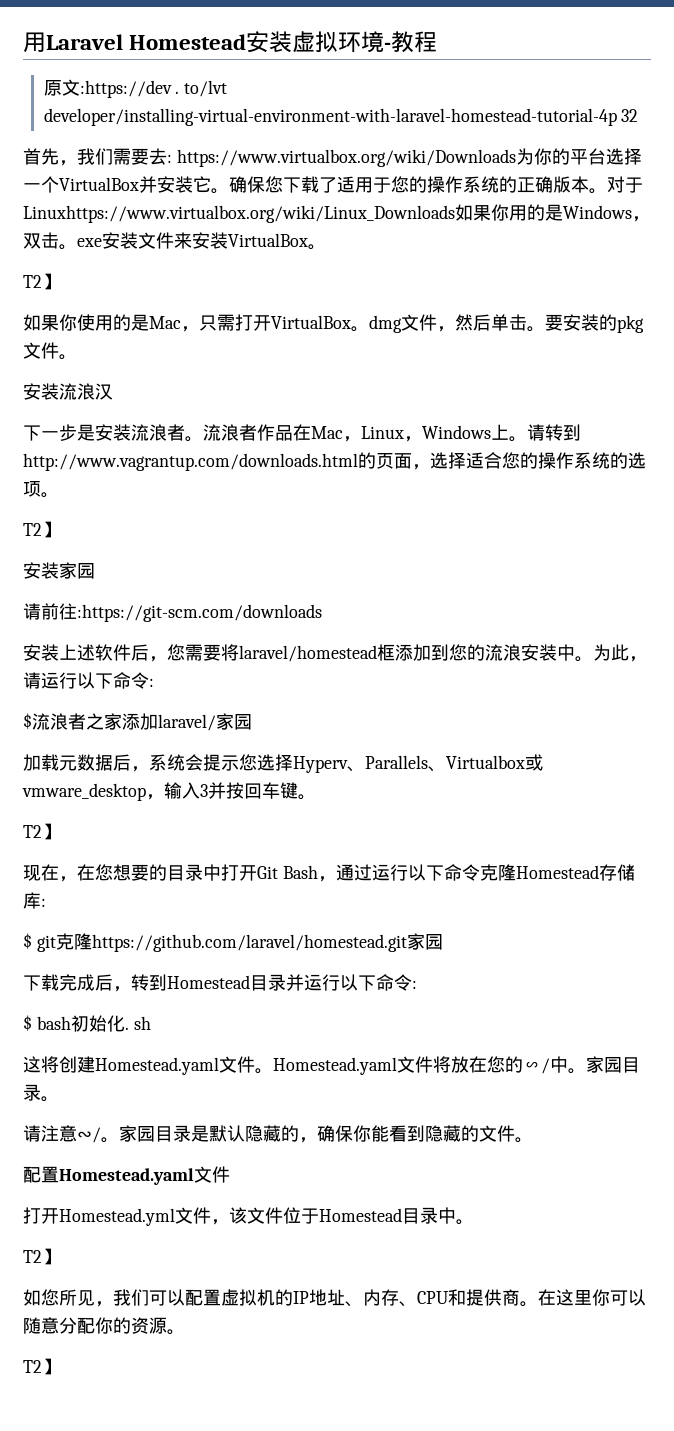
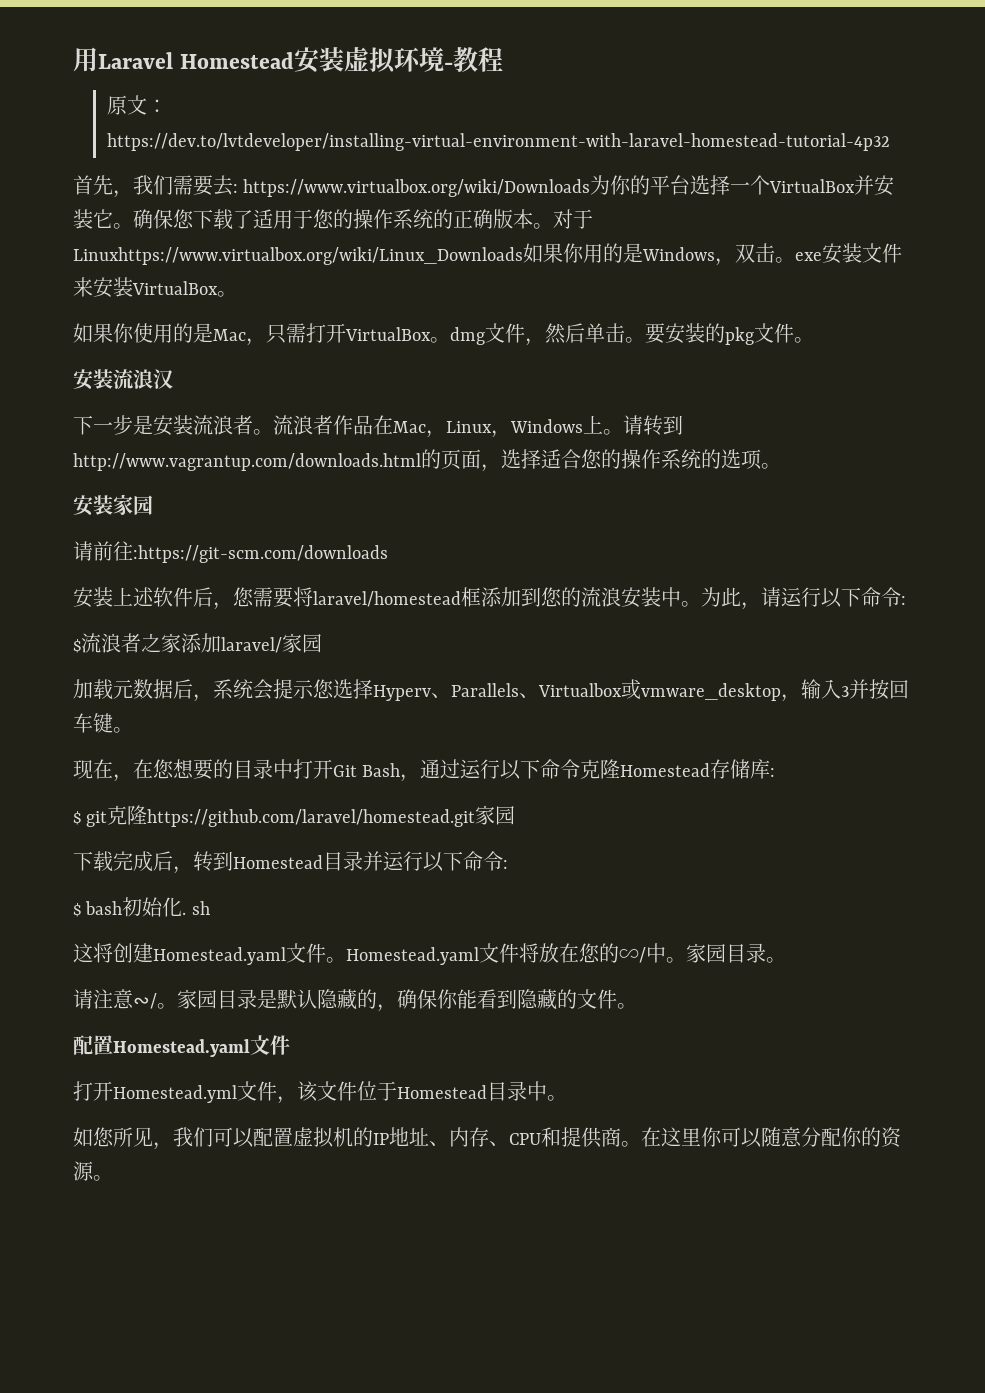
- 原文:https://dev . to/lvt developer/installing-virtual-environment-with-laravel-homestead-tutorial-4p 32
+ 原文：https://dev.to/lvtdeveloper/installing-virtual-environment-with-laravel-homestead-tutorial-4p32
  对于Linuxhttps://www.virtualbox.org/wiki/Linux_Downloads如果你用的是Windows，双击。exe安装文件来安装VirtualBox。
- T2】
  请转到http://www.vagrantup.com/downloads.html的页面，选择适合您的操作系统的选项。
- T2】
  加载元数据后，系统会提示您选择Hyperv、Parallels、Virtualbox或vmware_desktop，输入3并按回车键。
- T2】
  打开Homestead.yml文件，该文件位于Homestead目录中。
- T2】
  在这里你可以随意分配你的资源。
- T2】

